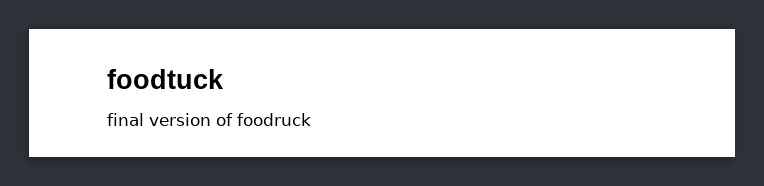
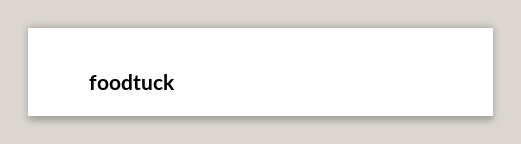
- final version of foodruck

